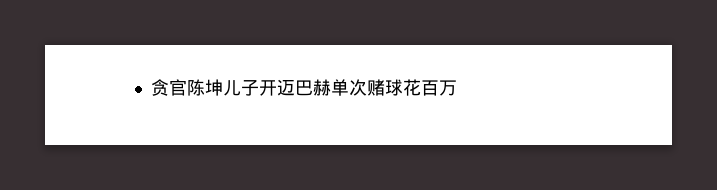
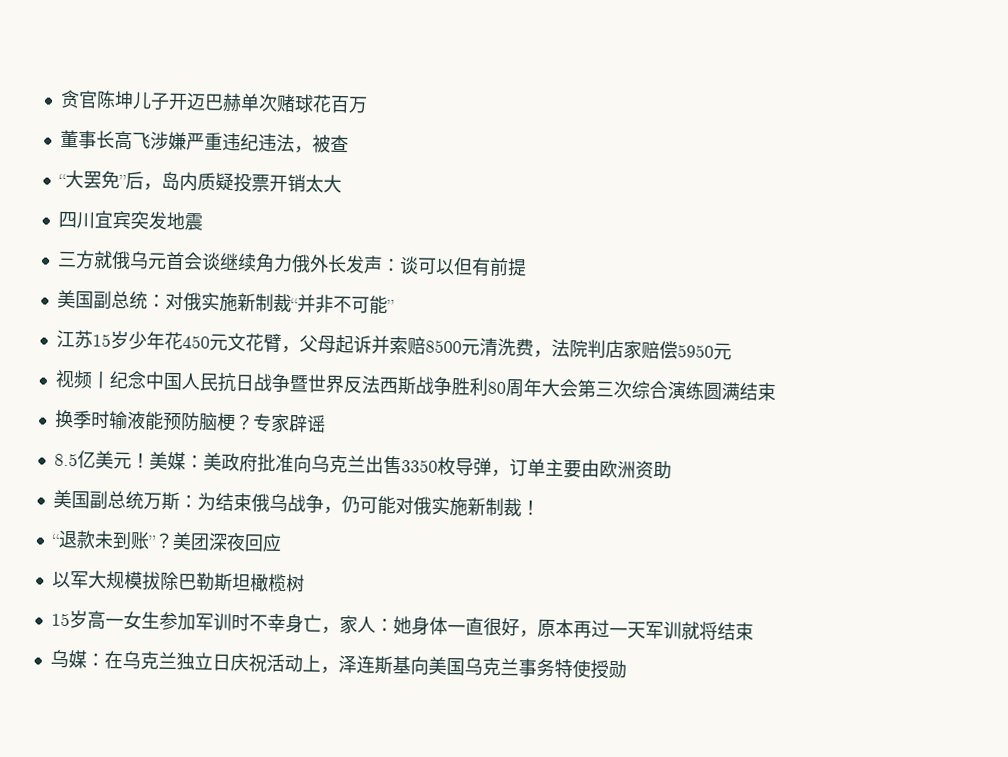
+ 董事长高飞涉嫌严重违纪违法，被查
+ “大罢免”后，岛内质疑投票开销太大
+ 四川宜宾突发地震
+ 三方就俄乌元首会谈继续角力俄外长发声：谈可以但有前提
+ 美国副总统：对俄实施新制裁“并非不可能”
+ 江苏15岁少年花450元文花臂，父母起诉并索赔8500元清洗费，法院判店家赔偿5950元
+ 视频丨纪念中国人民抗日战争暨世界反法西斯战争胜利80周年大会第三次综合演练圆满结束
+ 换季时输液能预防脑梗？专家辟谣
+ 8.5亿美元！美媒：美政府批准向乌克兰出售3350枚导弹，订单主要由欧洲资助
+ 美国副总统万斯：为结束俄乌战争，仍可能对俄实施新制裁！
+ “退款未到账”？美团深夜回应
+ 以军大规模拔除巴勒斯坦橄榄树
+ 15岁高一女生参加军训时不幸身亡，家人：她身体一直很好，原本再过一天军训就将结束
+ 乌媒：在乌克兰独立日庆祝活动上，泽连斯基向美国乌克兰事务特使授勋

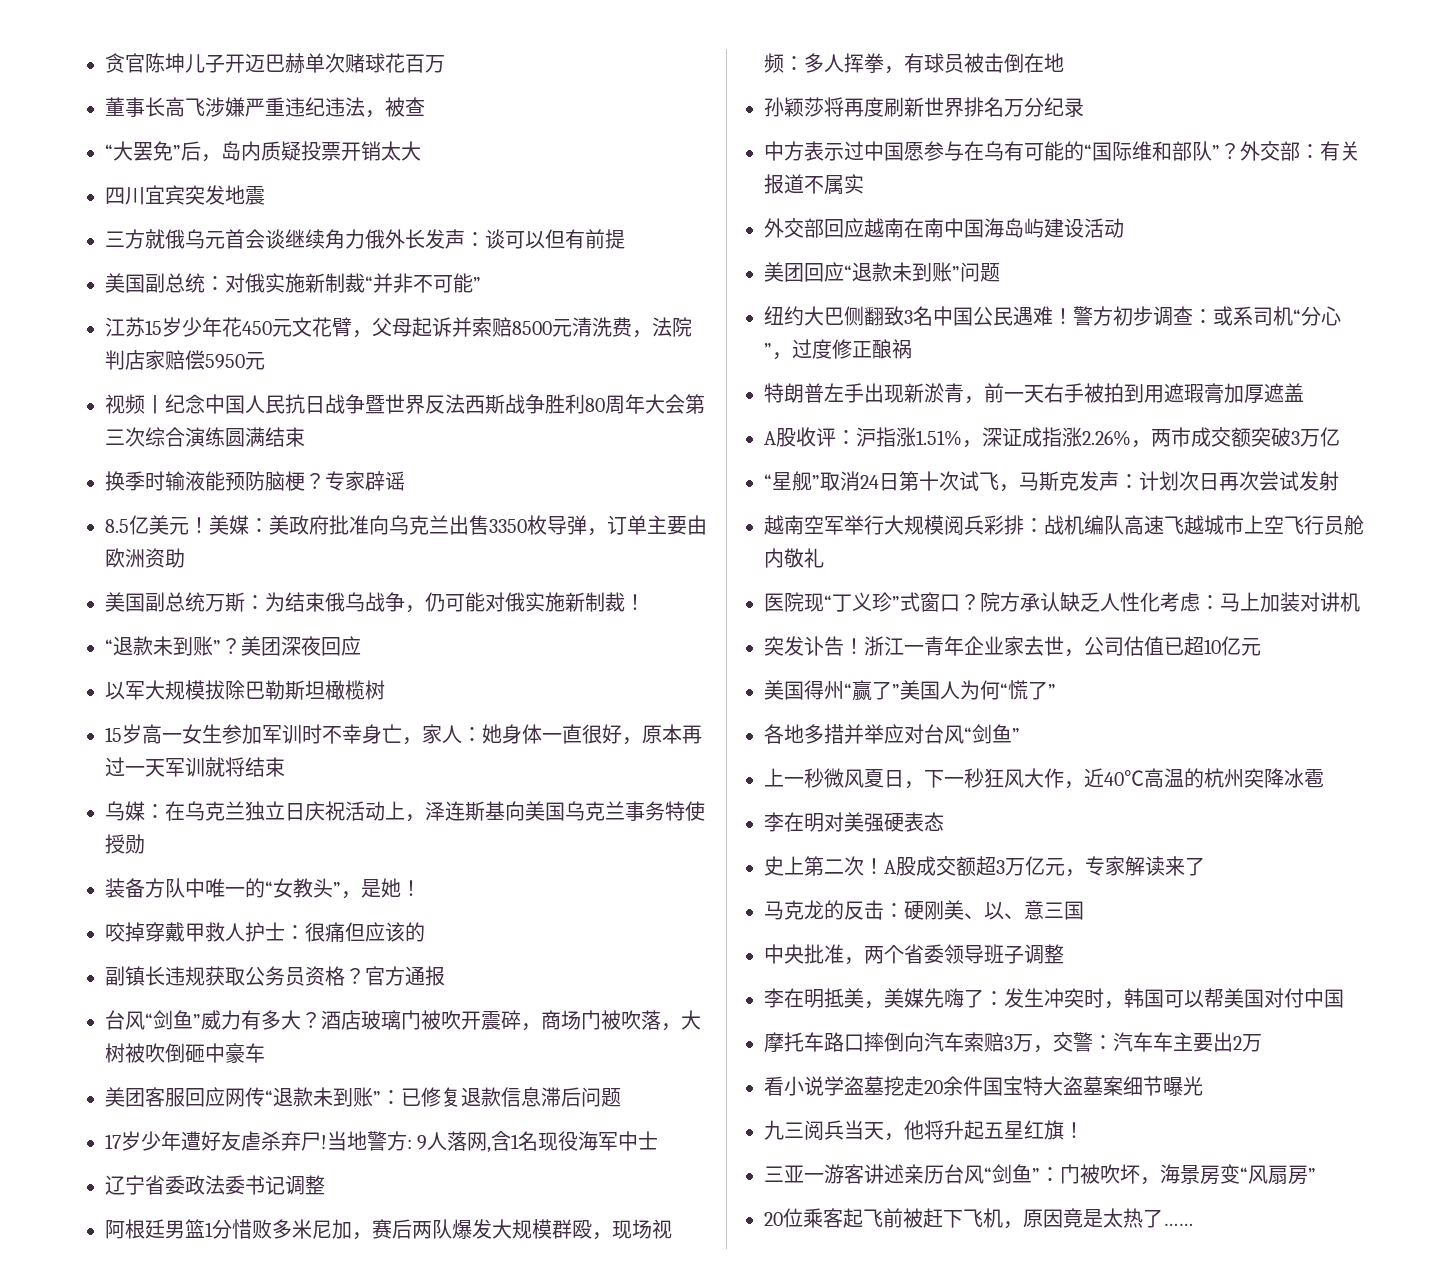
+ 装备方队中唯一的“女教头”，是她！
+ 咬掉穿戴甲救人护士：很痛但应该的
+ 副镇长违规获取公务员资格？官方通报
+ 台风“剑鱼”威力有多大？酒店玻璃门被吹开震碎，商场门被吹落，大树被吹倒砸中豪车
+ 美团客服回应网传“退款未到账”：已修复退款信息滞后问题
+ 17岁少年遭好友虐杀弃尸!当地警方: 9人落网,含1名现役海军中士
+ 辽宁省委政法委书记调整
+ 阿根廷男篮1分惜败多米尼加，赛后两队爆发大规模群殴，现场视频：多人挥拳，有球员被击倒在地
+ 孙颖莎将再度刷新世界排名万分纪录
+ 中方表示过中国愿参与在乌有可能的“国际维和部队”？外交部：有关报道不属实
+ 外交部回应越南在南中国海岛屿建设活动
+ 美团回应“退款未到账”问题
+ 纽约大巴侧翻致3名中国公民遇难！警方初步调查：或系司机“分心”，过度修正酿祸
+ 特朗普左手出现新淤青，前一天右手被拍到用遮瑕膏加厚遮盖
+ A股收评：沪指涨1.51%，深证成指涨2.26%，两市成交额突破3万亿
+ “星舰”取消24日第十次试飞，马斯克发声：计划次日再次尝试发射
+ 越南空军举行大规模阅兵彩排：战机编队高速飞越城市上空飞行员舱内敬礼
+ 医院现“丁义珍”式窗口？院方承认缺乏人性化考虑：马上加装对讲机
+ 突发讣告！浙江一青年企业家去世，公司估值已超10亿元
+ 美国得州“赢了”美国人为何“慌了”
+ 各地多措并举应对台风“剑鱼”
+ 上一秒微风夏日，下一秒狂风大作，近40℃高温的杭州突降冰雹
+ 李在明对美强硬表态
+ 史上第二次！A股成交额超3万亿元，专家解读来了
+ 马克龙的反击：硬刚美、以、意三国
+ 中央批准，两个省委领导班子调整
+ 李在明抵美，美媒先嗨了：发生冲突时，韩国可以帮美国对付中国
+ 摩托车路口摔倒向汽车索赔3万，交警：汽车车主要出2万
+ 看小说学盗墓挖走20余件国宝特大盗墓案细节曝光
+ 九三阅兵当天，他将升起五星红旗！
+ 三亚一游客讲述亲历台风“剑鱼”：门被吹坏，海景房变“风扇房”
+ 20位乘客起飞前被赶下飞机，原因竟是太热了……

